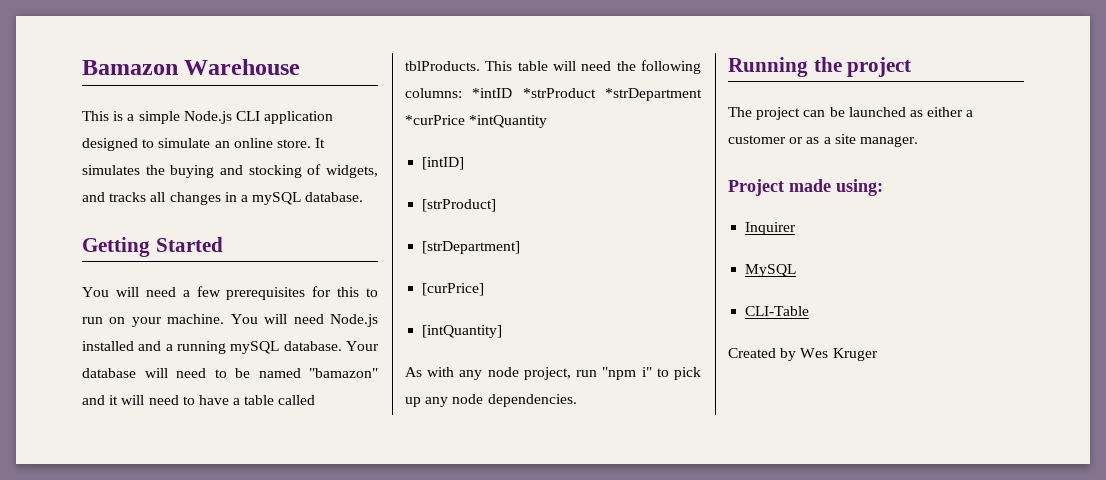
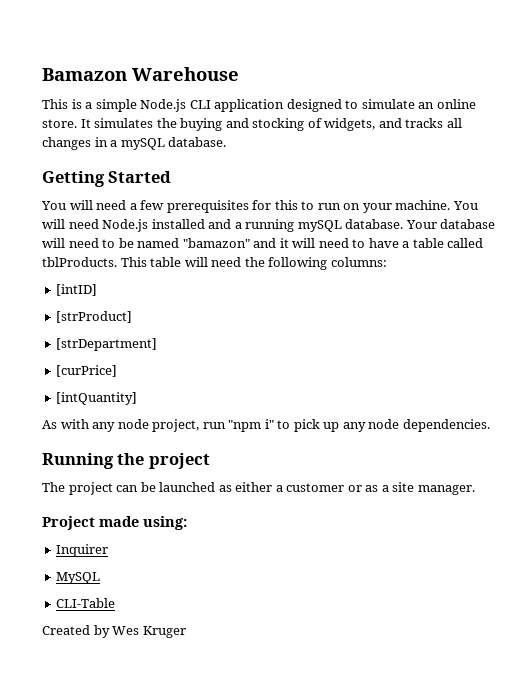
- This table will need the following columns: *intID *strProduct *strDepartment *curPrice *intQuantity
+ This table will need the following columns:

